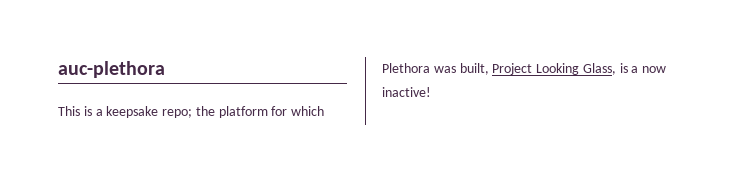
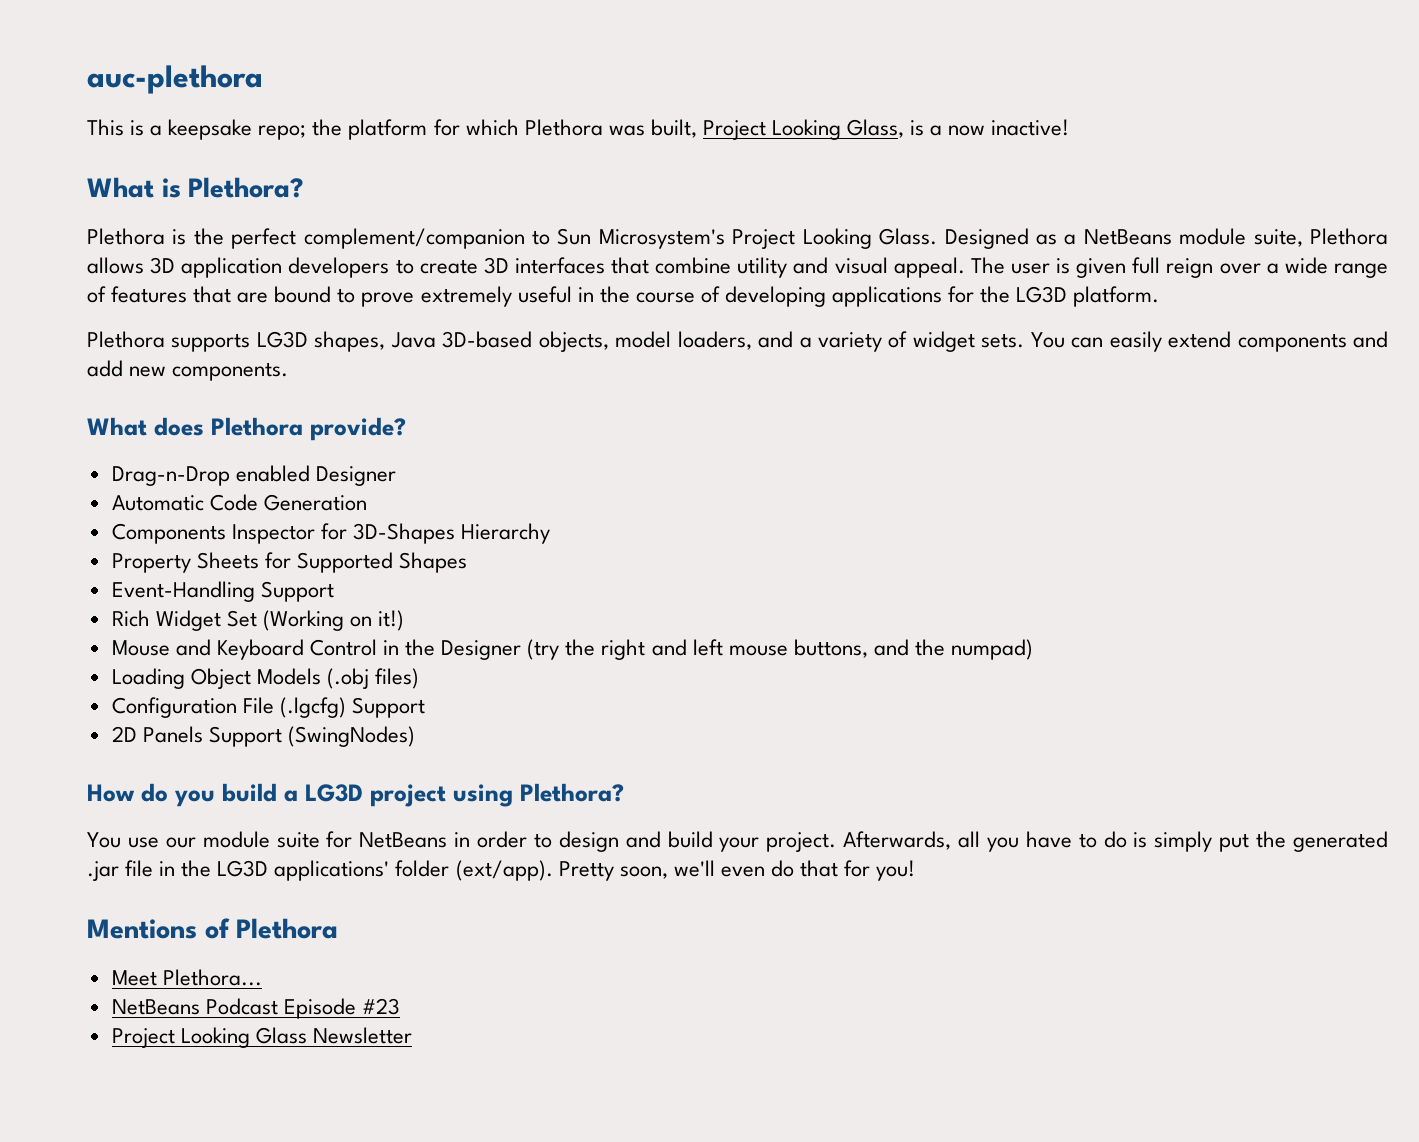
+ What is Plethora?
+ Plethora is the perfect complement/companion to Sun Microsystem's Project Looking Glass. Designed as a NetBeans module suite, Plethora allows 3D application developers to create 3D interfaces that combine utility and visual appeal. The user is given full reign over a wide range of features that are bound to prove extremely useful in the course of developing applications for the LG3D platform.
+ Plethora supports LG3D shapes, Java 3D-based objects, model loaders, and a variety of widget sets. You can easily extend components and add new components.
+ What does Plethora provide?
+ Drag-n-Drop enabled Designer
+ Automatic Code Generation
+ Components Inspector for 3D-Shapes Hierarchy
+ Property Sheets for Supported Shapes
+ Event-Handling Support
+ Rich Widget Set (Working on it!)
+ Mouse and Keyboard Control in the Designer (try the right and left mouse buttons, and the numpad)
+ Loading Object Models (.obj files)
+ Configuration File (.lgcfg) Support
+ 2D Panels Support (SwingNodes)
+ How do you build a LG3D project using Plethora?
+ You use our module suite for NetBeans in order to design and build your project. Afterwards, all you have to do is simply put the generated .jar file in the LG3D applications' folder (ext/app). Pretty soon, we'll even do that for you!
+ Mentions of Plethora
+ Meet Plethora...
+ NetBeans Podcast Episode #23
+ Project Looking Glass Newsletter

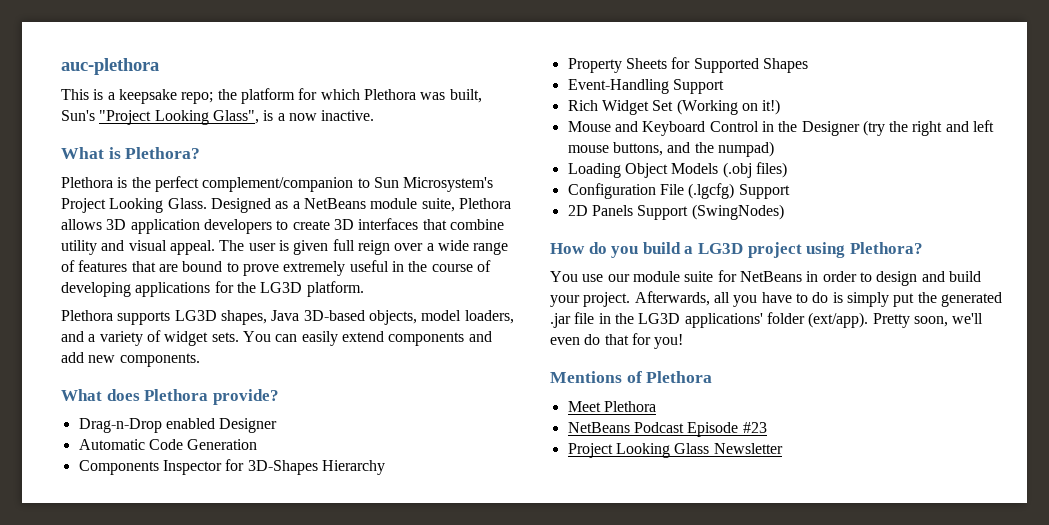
- This is a keepsake repo; the platform for which Plethora was built, Project Looking Glass, is a now inactive!
+ This is a keepsake repo; the platform for which Plethora was built, Sun's "Project Looking Glass", is a now inactive.
- Meet Plethora...
+ Meet Plethora

